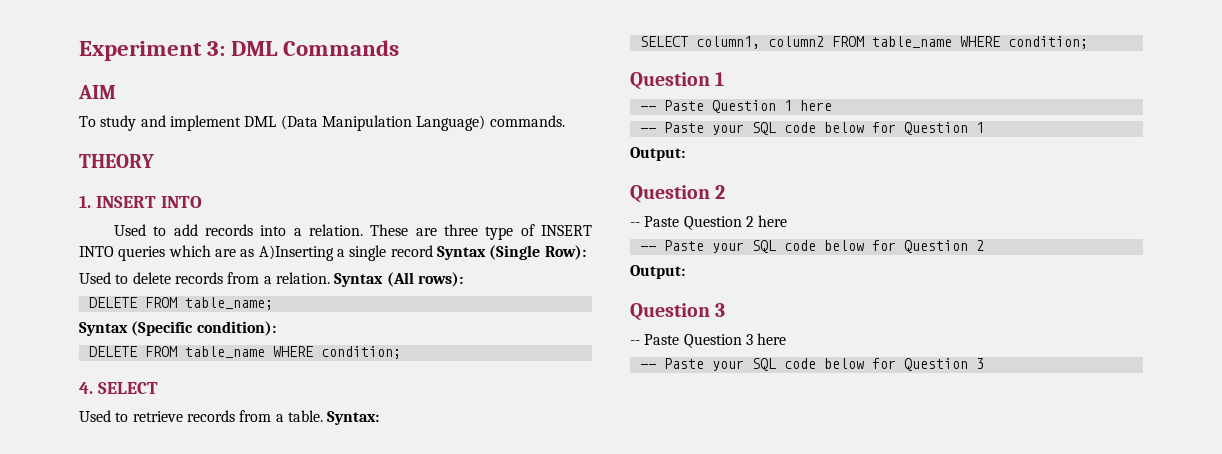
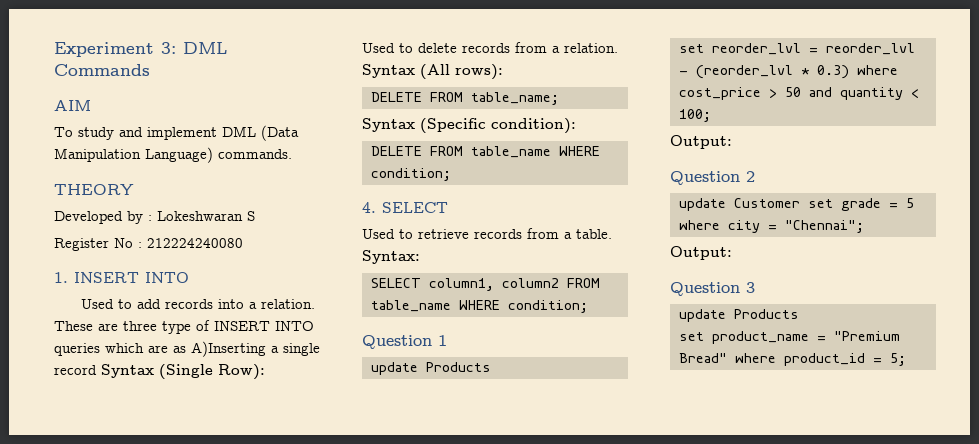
+ Developed by : Lokeshwaran S
+ Register No : 212224240080
  SELECT column1, column2 FROM table_name WHERE condition;
  Question 1
- -- Paste Question 1 here
- -- Paste your SQL code below for Question 1
+ update Products
+ set reorder_lvl = reorder_lvl - (reorder_lvl * 0.3) where cost_price > 50 and quantity < 100;
  Output:
  Question 2
- -- Paste Question 2 here
- -- Paste your SQL code below for Question 2
+ update Customer set grade = 5 where city = "Chennai";
  Output:
  Question 3
- -- Paste Question 3 here
- -- Paste your SQL code below for Question 3
+ update Products
+ set product_name = "Premium Bread" where product_id = 5;

